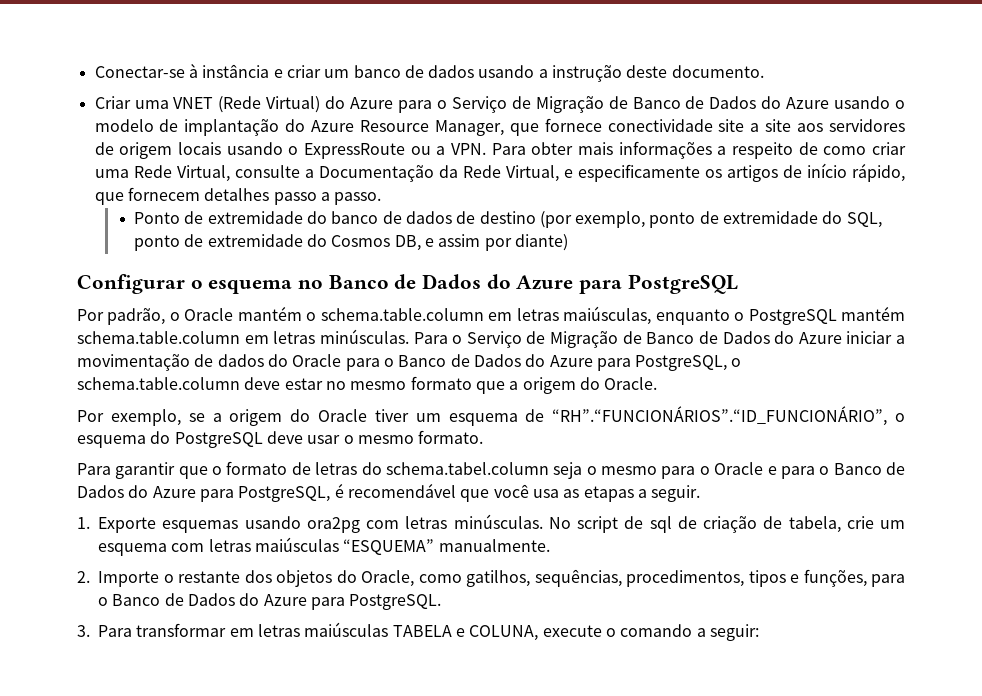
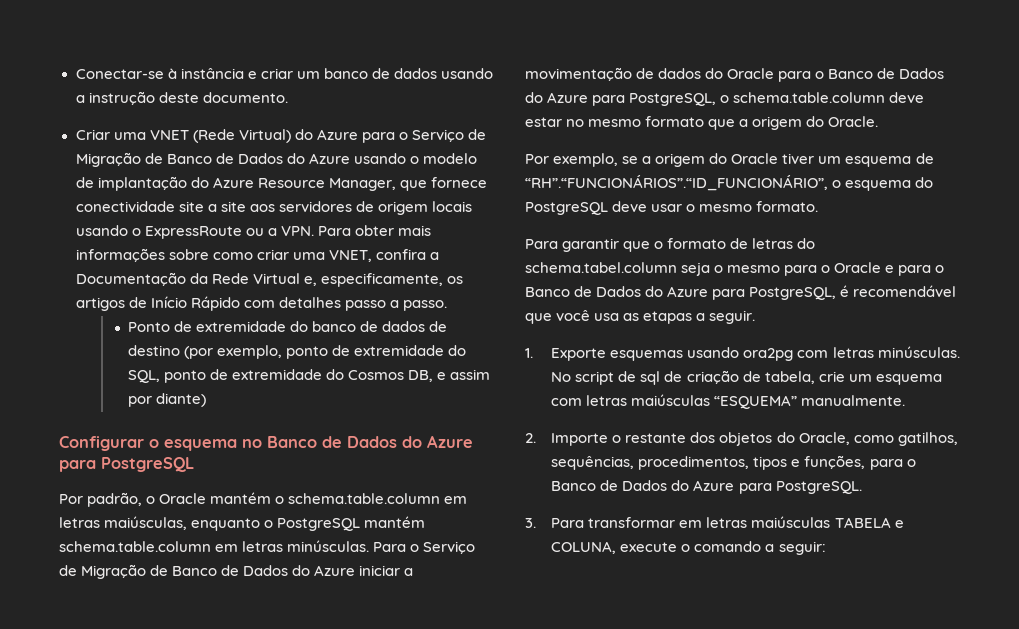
- Criar uma VNET (Rede Virtual) do Azure para o Serviço de Migração de Banco de Dados do Azure usando o modelo de implantação do Azure Resource Manager, que fornece conectividade site a site aos servidores de origem locais usando o ExpressRoute ou a VPN. Para obter mais informações a respeito de como criar uma Rede Virtual, consulte a Documentação da Rede Virtual, e especificamente os artigos de início rápido, que fornecem detalhes passo a passo.
+ Criar uma VNET (Rede Virtual) do Azure para o Serviço de Migração de Banco de Dados do Azure usando o modelo de implantação do Azure Resource Manager, que fornece conectividade site a site aos servidores de origem locais usando o ExpressRoute ou a VPN. Para obter mais informações sobre como criar uma VNET, confira a Documentação da Rede Virtual e, especificamente, os artigos de Início Rápido com detalhes passo a passo.

